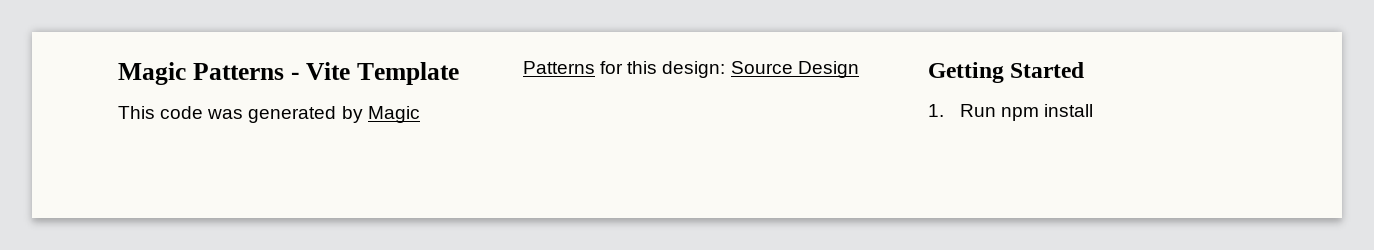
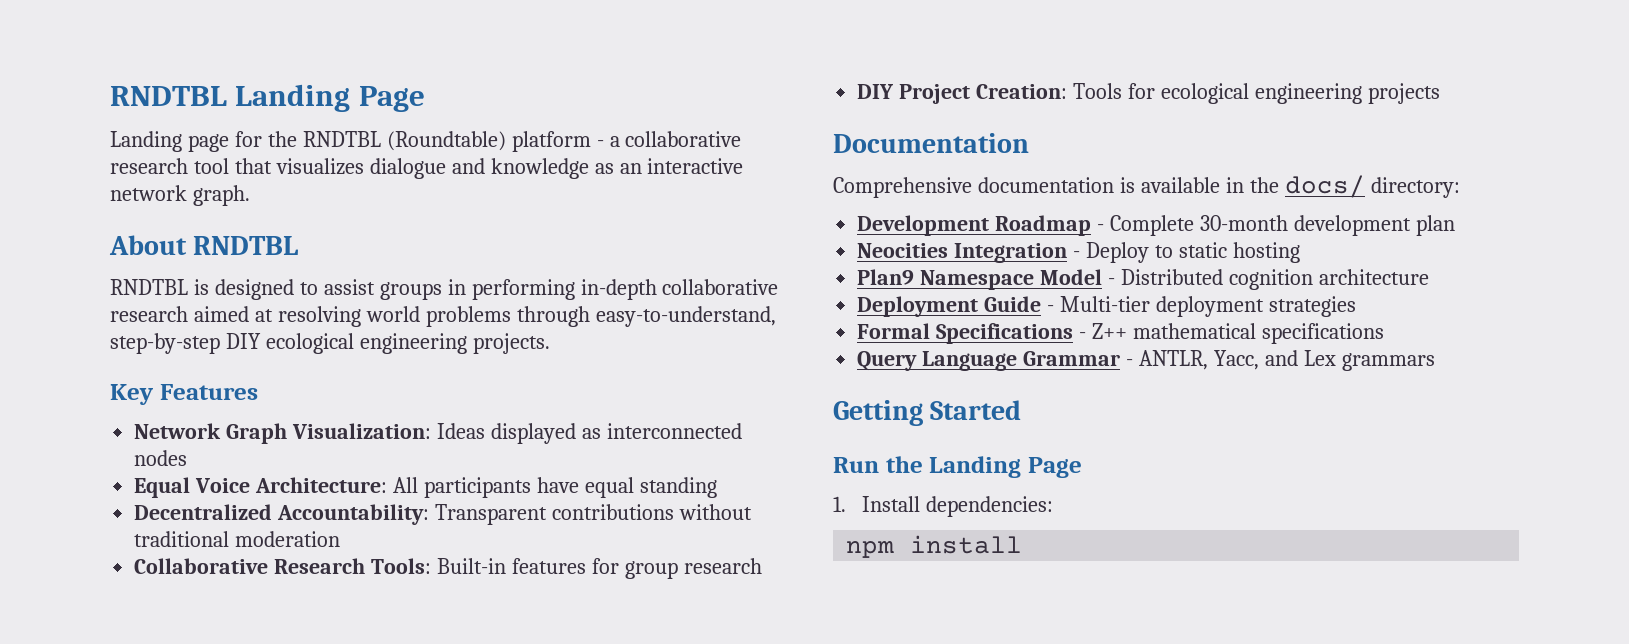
- Magic Patterns - Vite Template
- This code was generated by Magic Patterns for this design: Source Design
+ RNDTBL Landing Page
+ Landing page for the RNDTBL (Roundtable) platform - a collaborative research tool that visualizes dialogue and knowledge as an interactive network graph.
+ About RNDTBL
+ RNDTBL is designed to assist groups in performing in-depth collaborative research aimed at resolving world problems through easy-to-understand, step-by-step DIY ecological engineering projects.
+ Key Features
+ Network Graph Visualization: Ideas displayed as interconnected nodes
+ Equal Voice Architecture: All participants have equal standing
+ Decentralized Accountability: Transparent contributions without traditional moderation
+ Collaborative Research Tools: Built-in features for group research
+ DIY Project Creation: Tools for ecological engineering projects
+ Documentation
+ Comprehensive documentation is available in the docs/ directory:
+ Development Roadmap - Complete 30-month development plan
+ Neocities Integration - Deploy to static hosting
+ Plan9 Namespace Model - Distributed cognition architecture
+ Deployment Guide - Multi-tier deployment strategies
+ Formal Specifications - Z++ mathematical specifications
+ Query Language Grammar - ANTLR, Yacc, and Lex grammars
  Getting Started
+ Run the Landing Page
- 1. Run npm install
+ 1. Install dependencies:
+ npm install

